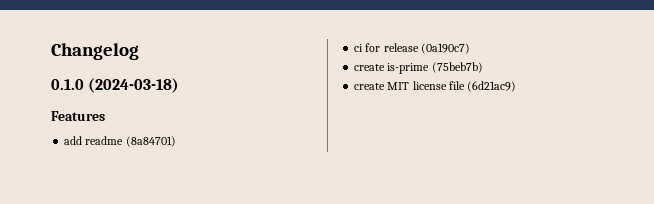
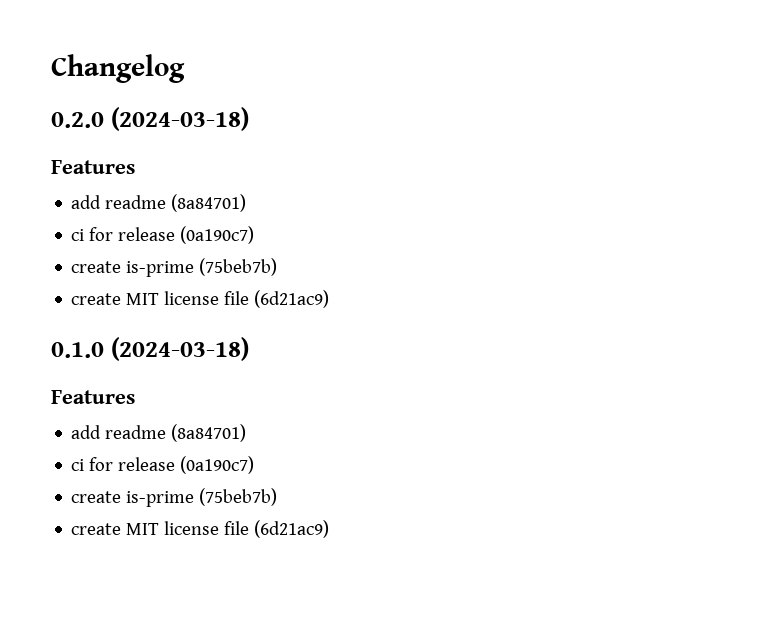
+ 0.2.0 (2024-03-18)
+ Features
+ add readme (8a84701)
+ ci for release (0a190c7)
+ create is-prime (75beb7b)
+ create MIT license file (6d21ac9)

